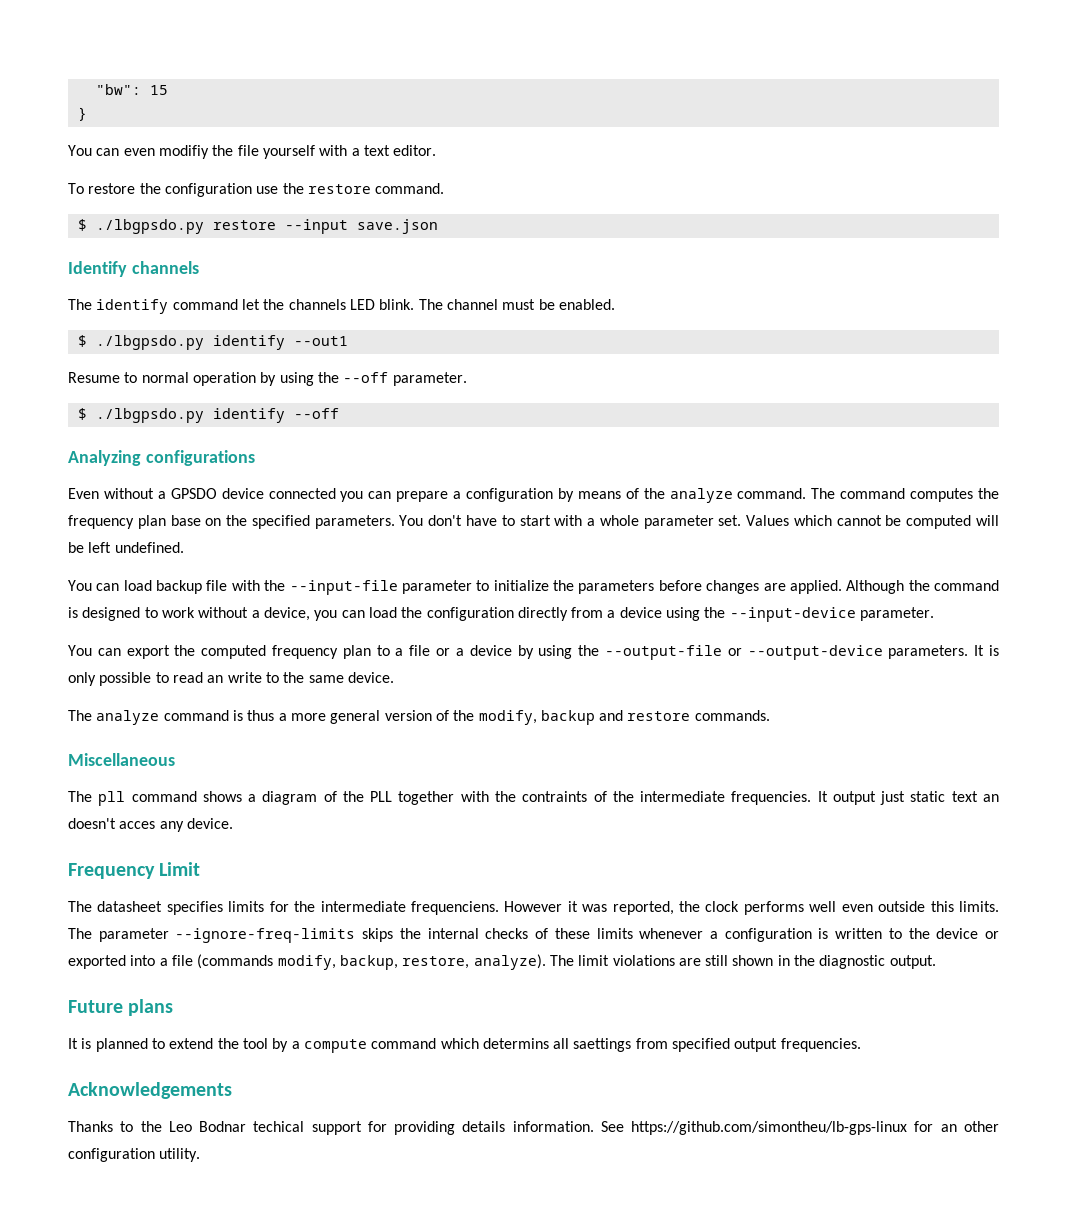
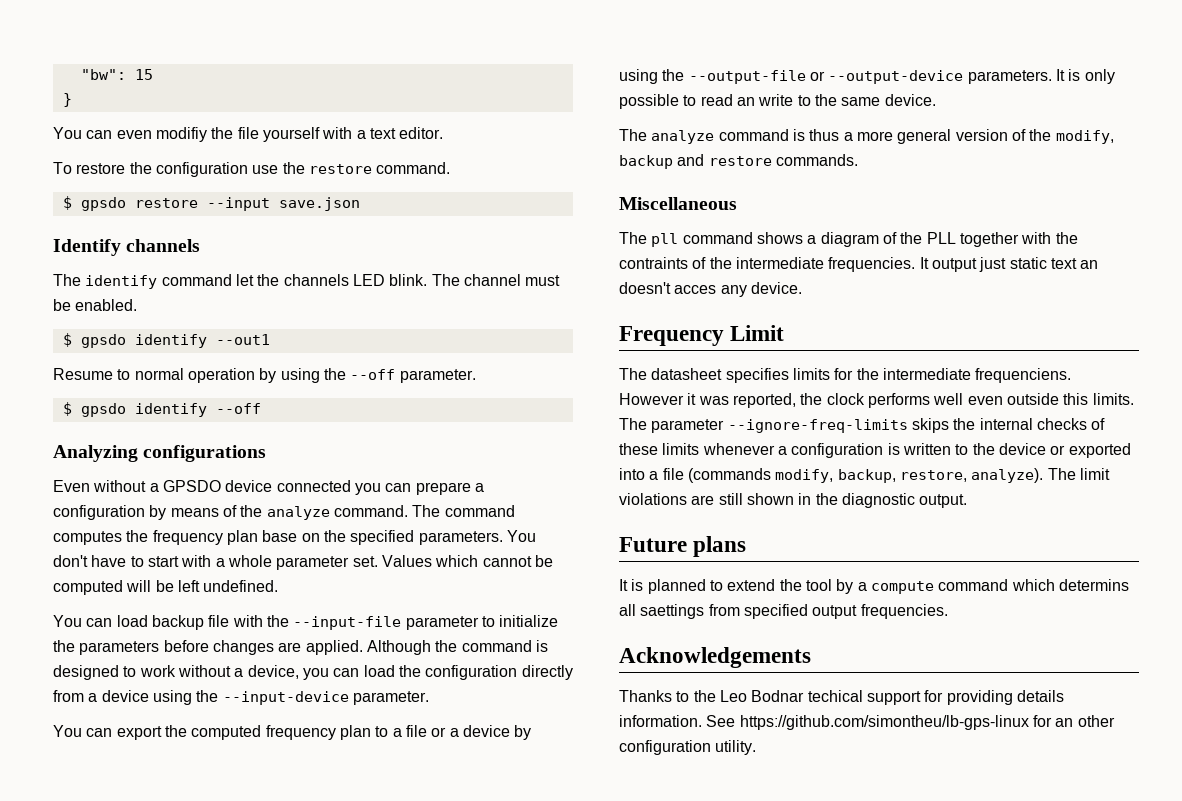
- $ ./lbgpsdo.py restore --input save.json
+ $ gpsdo restore --input save.json
- $ ./lbgpsdo.py identify --out1
+ $ gpsdo identify --out1
- $ ./lbgpsdo.py identify --off
+ $ gpsdo identify --off

